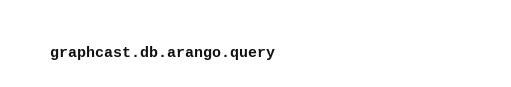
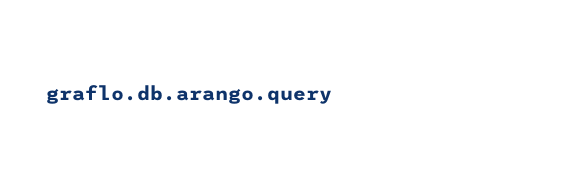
- graphcast.db.arango.query
+ graflo.db.arango.query

